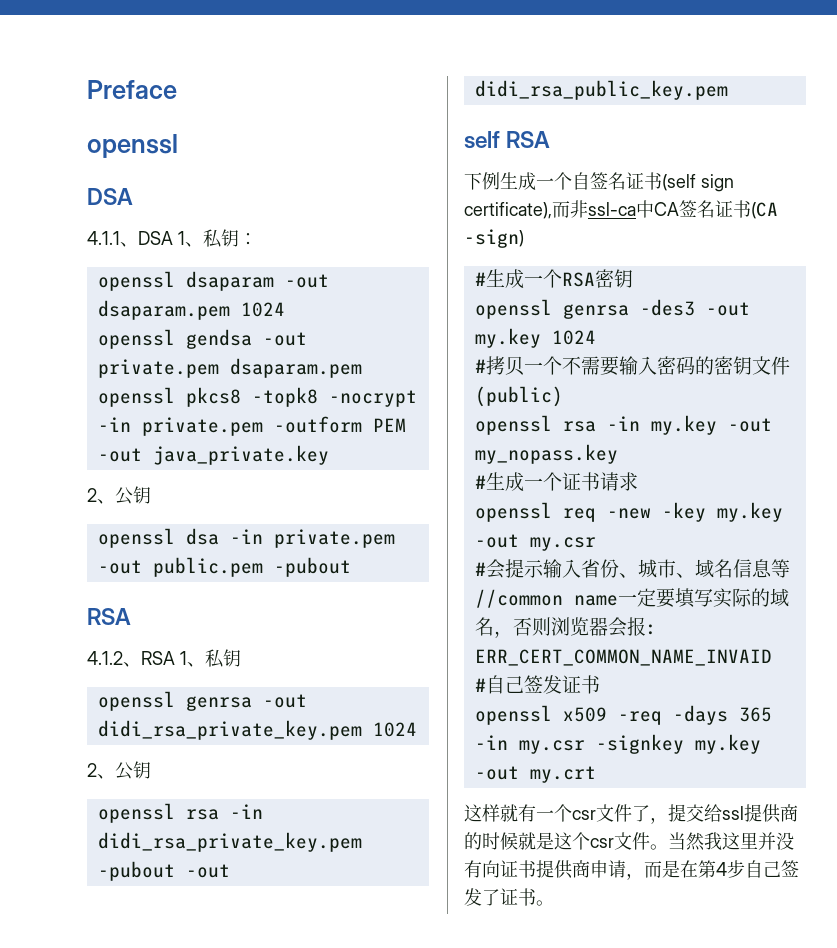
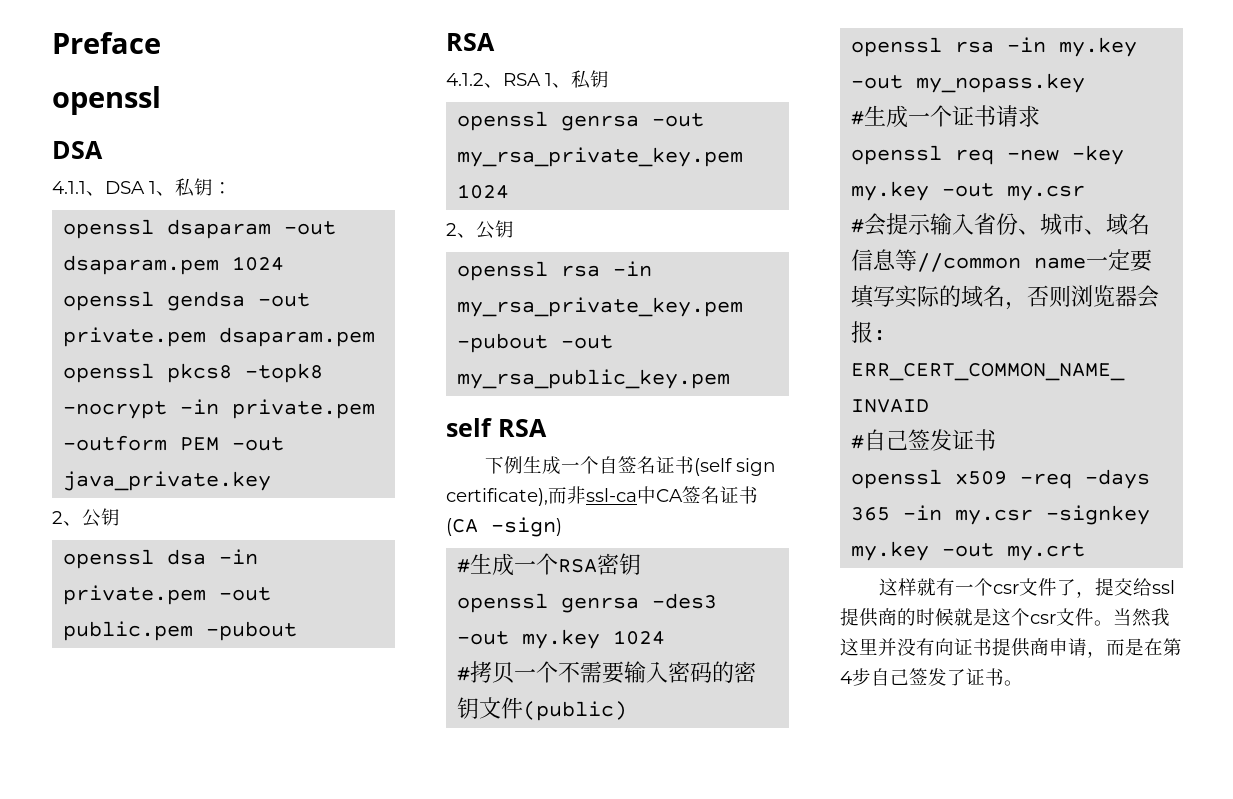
- openssl genrsa -out didi_rsa_private_key.pem 1024
+ openssl genrsa -out my_rsa_private_key.pem 1024
- openssl rsa -in didi_rsa_private_key.pem -pubout -out didi_rsa_public_key.pem
+ openssl rsa -in my_rsa_private_key.pem -pubout -out my_rsa_public_key.pem

